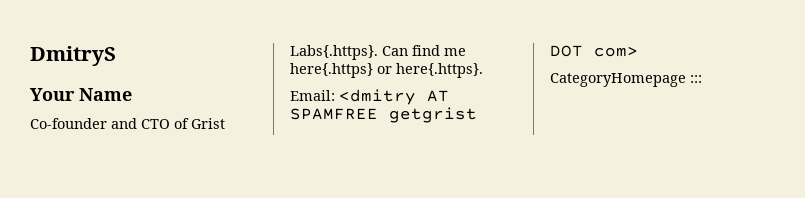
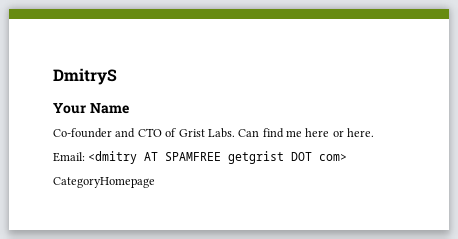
- Co-founder and CTO of Grist Labs{.https}. Can find me here{.https} or here{.https}.
+ Co-founder and CTO of Grist Labs. Can find me here or here.
- CategoryHomepage :::
+ CategoryHomepage

